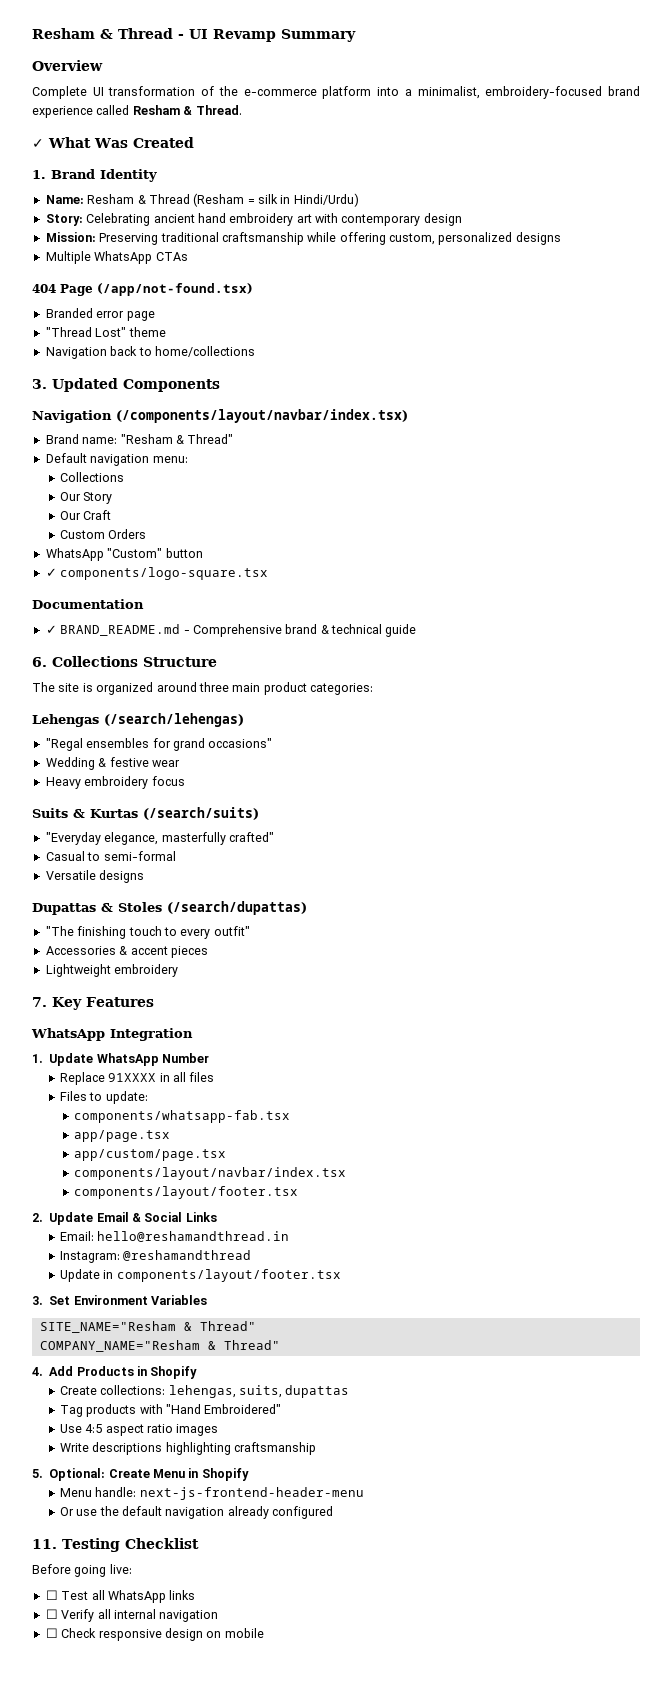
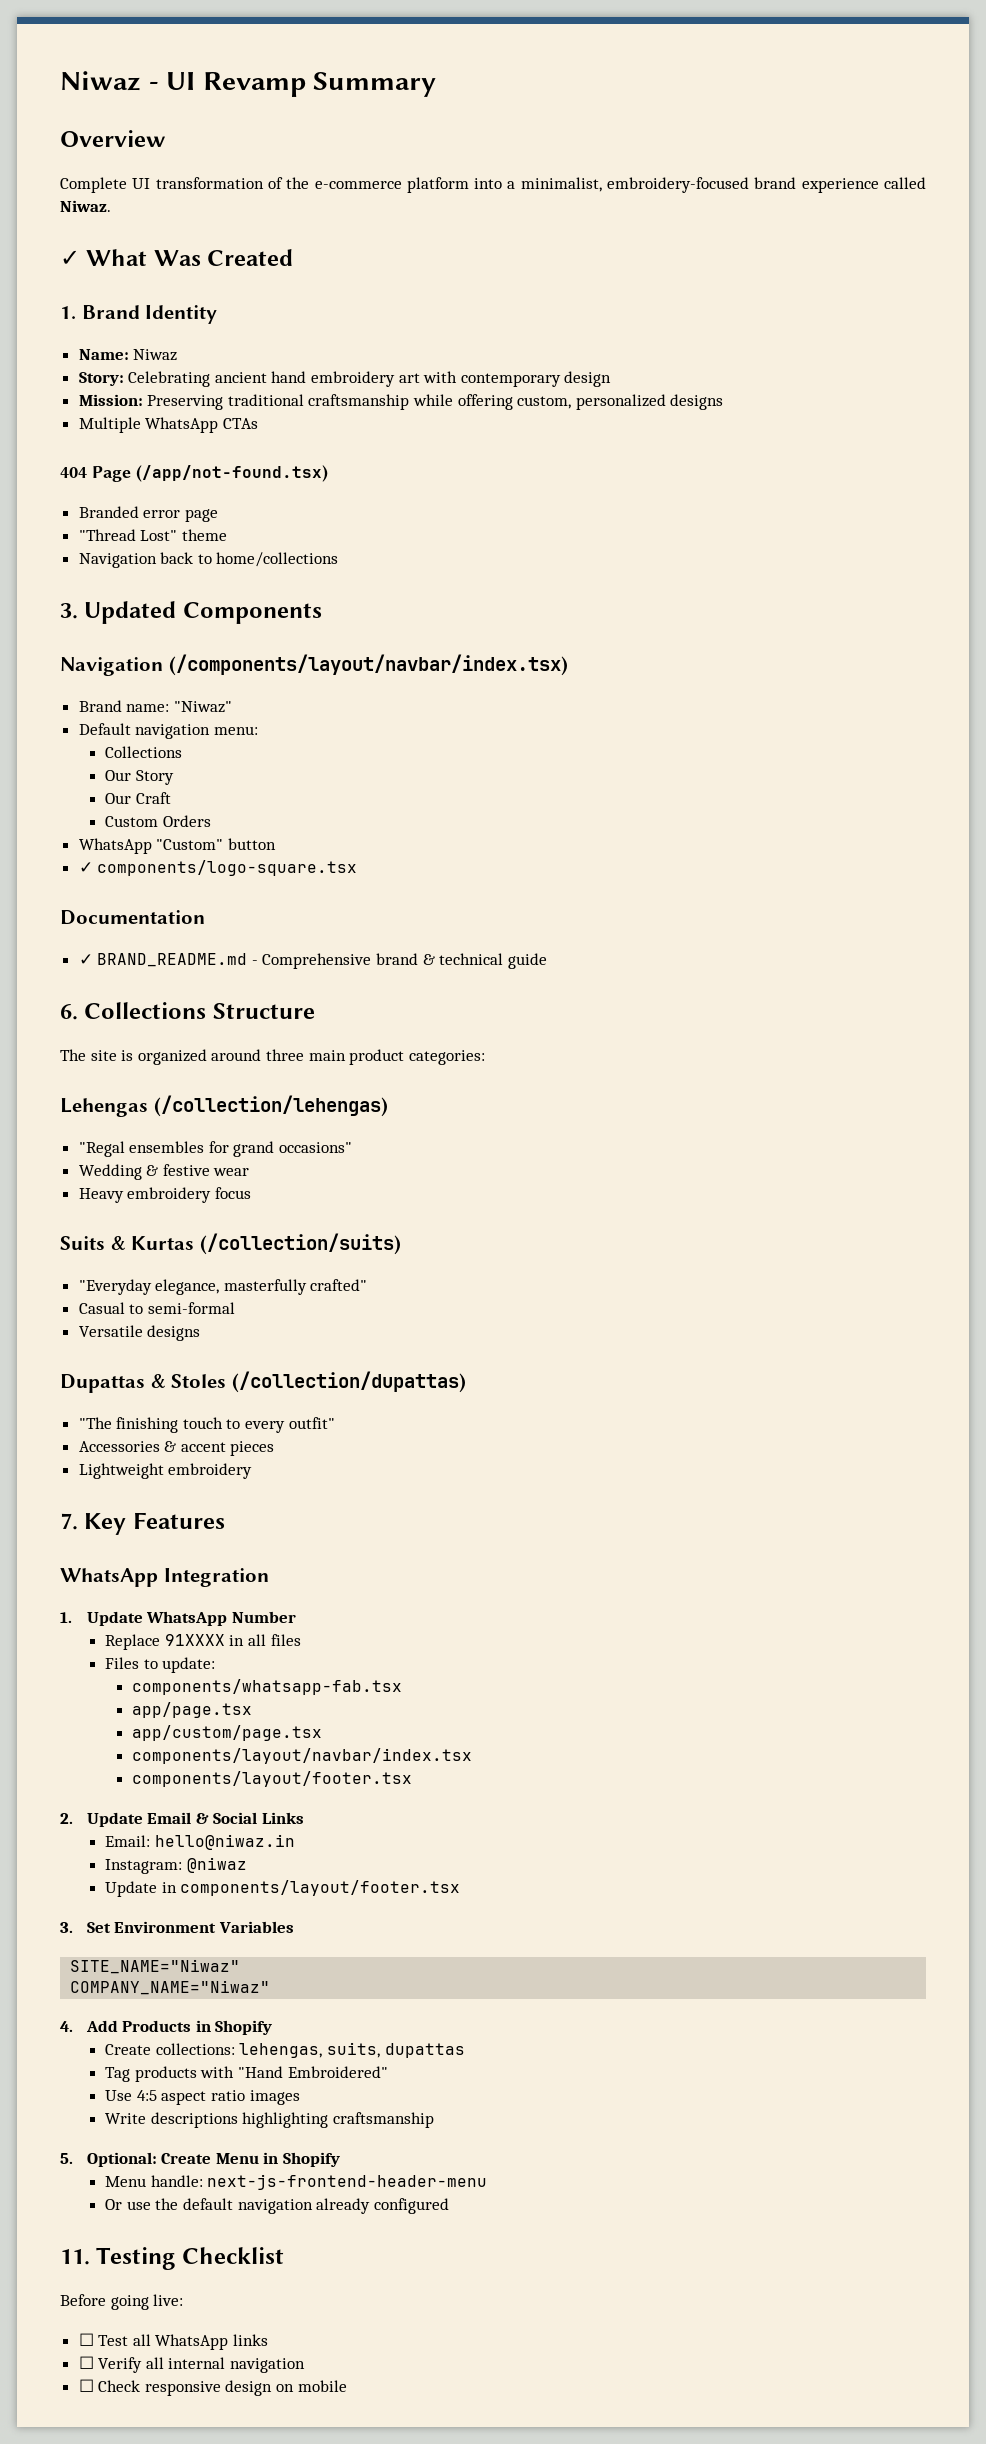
- Resham & Thread - UI Revamp Summary
+ Niwaz - UI Revamp Summary
- Complete UI transformation of the e-commerce platform into a minimalist, embroidery-focused brand experience called Resham & Thread.
+ Complete UI transformation of the e-commerce platform into a minimalist, embroidery-focused brand experience called Niwaz.
- Name: Resham & Thread (Resham = silk in Hindi/Urdu)
+ Name: Niwaz
- Brand name: "Resham & Thread"
+ Brand name: "Niwaz"
- Lehengas (/search/lehengas)
+ Lehengas (/collection/lehengas)
- Suits & Kurtas (/search/suits)
+ Suits & Kurtas (/collection/suits)
- Dupattas & Stoles (/search/dupattas)
+ Dupattas & Stoles (/collection/dupattas)
- Email: hello@reshamandthread.in
+ Email: hello@niwaz.in
- Instagram: @reshamandthread
+ Instagram: @niwaz
- SITE_NAME="Resham & Thread"
- COMPANY_NAME="Resham & Thread"
+ SITE_NAME="Niwaz"
+ COMPANY_NAME="Niwaz"

